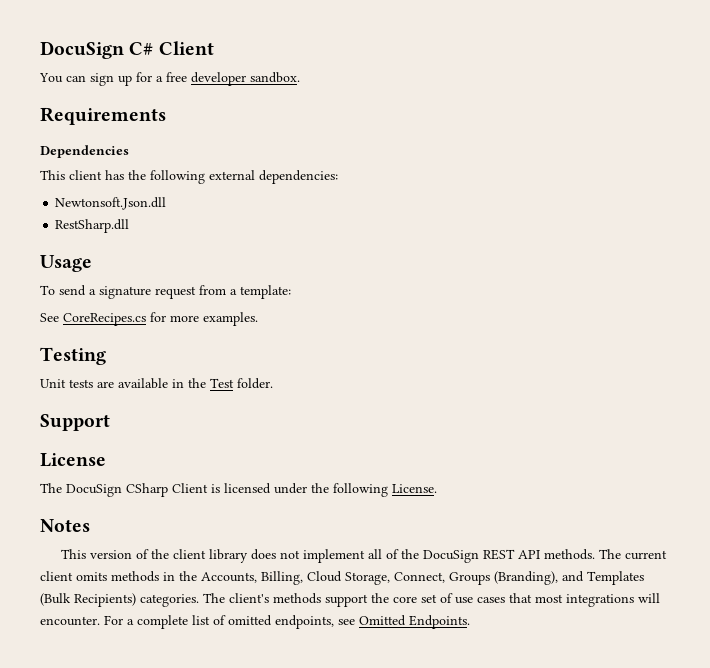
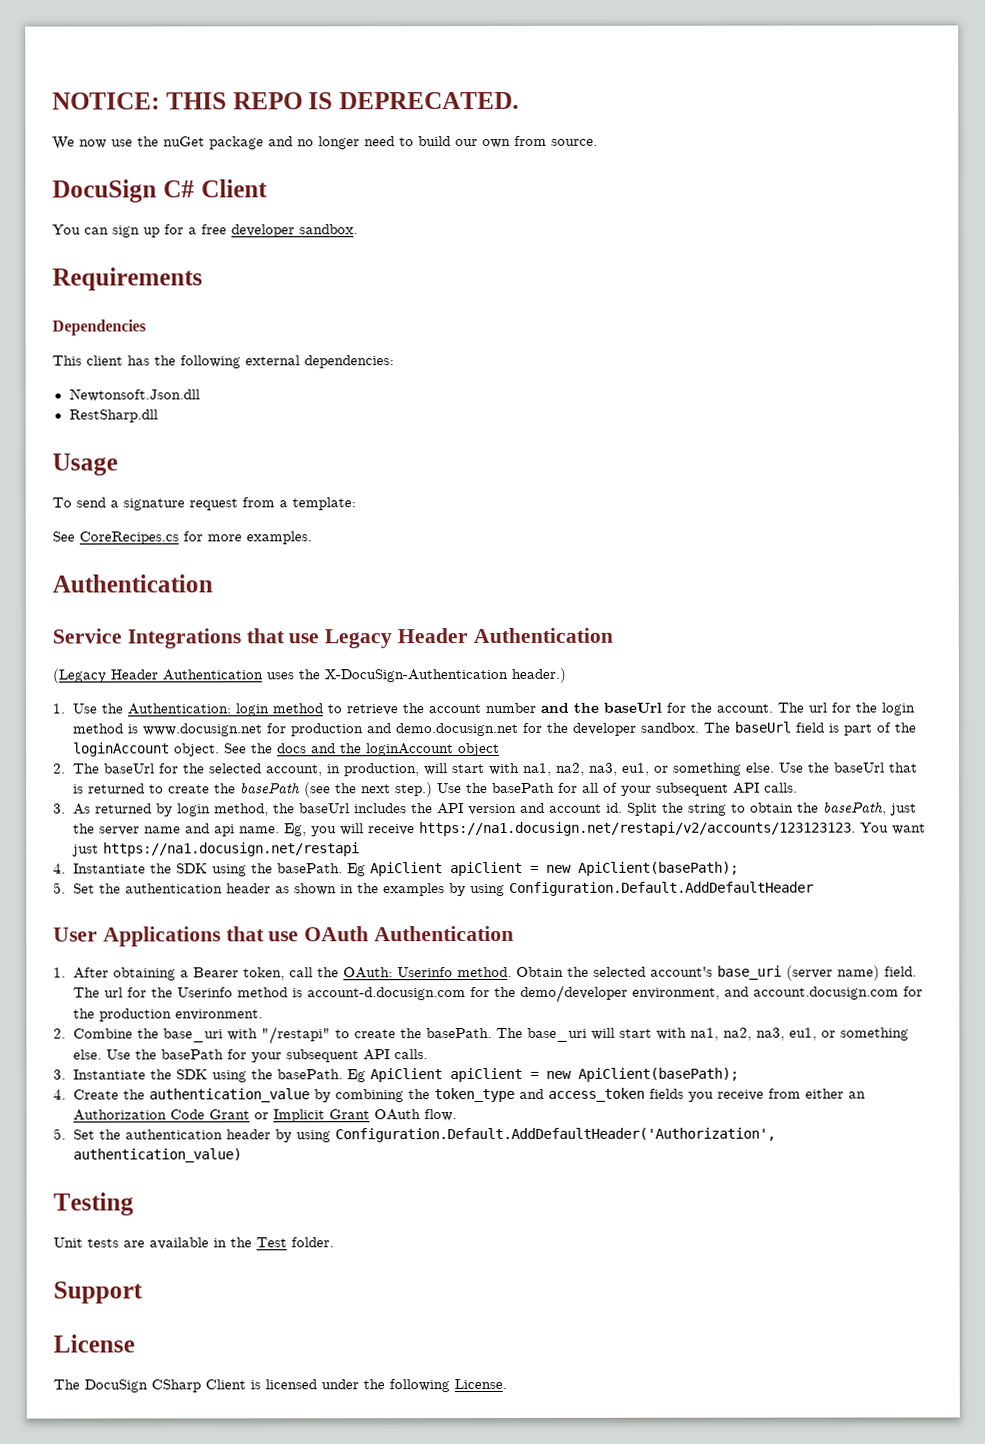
+ NOTICE: THIS REPO IS DEPRECATED.
+ We now use the nuGet package and no longer need to build our own from source.
  See CoreRecipes.cs for more examples.
+ Authentication
+ Service Integrations that use Legacy Header Authentication
+ (Legacy Header Authentication uses the X-DocuSign-Authentication header.)
+ 1. Use the Authentication: login method to retrieve the account number and the baseUrl for the account. The url for the login method is www.docusign.net for production and demo.docusign.net for the developer sandbox. The baseUrl field is part of the loginAccount object. See the docs and the loginAccount object
+ 2. The baseUrl for the selected account, in production, will start with na1, na2, na3, eu1, or something else. Use the baseUrl that is returned to create the basePath (see the next step.) Use the basePath for all of your subsequent API calls.
+ 3. As returned by login method, the baseUrl includes the API version and account id. Split the string to obtain the basePath, just the server name and api name. Eg, you will receive https://na1.docusign.net/restapi/v2/accounts/123123123. You want just https://na1.docusign.net/restapi
+ 4. Instantiate the SDK using the basePath. Eg ApiClient apiClient = new ApiClient(basePath);
+ 5. Set the authentication header as shown in the examples by using Configuration.Default.AddDefaultHeader
+ User Applications that use OAuth Authentication
+ 1. After obtaining a Bearer token, call the OAuth: Userinfo method. Obtain the selected account's base_uri (server name) field. The url for the Userinfo method is account-d.docusign.com for the demo/developer environment, and account.docusign.com for the production environment.
+ 2. Combine the base_uri with "/restapi" to create the basePath. The base_uri will start with na1, na2, na3, eu1, or something else. Use the basePath for your subsequent API calls.
+ 3. Instantiate the SDK using the basePath. Eg ApiClient apiClient = new ApiClient(basePath);
+ 4. Create the authentication_value by combining the token_type and access_token fields you receive from either an Authorization Code Grant or Implicit Grant OAuth flow.
+ 5. Set the authentication header by using Configuration.Default.AddDefaultHeader('Authorization', authentication_value)
- Notes
- This version of the client library does not implement all of the DocuSign REST API methods. The current client omits methods in the Accounts, Billing, Cloud Storage, Connect, Groups (Branding), and Templates (Bulk Recipients) categories. The client's methods support the core set of use cases that most integrations will encounter. For a complete list of omitted endpoints, see Omitted Endpoints.

